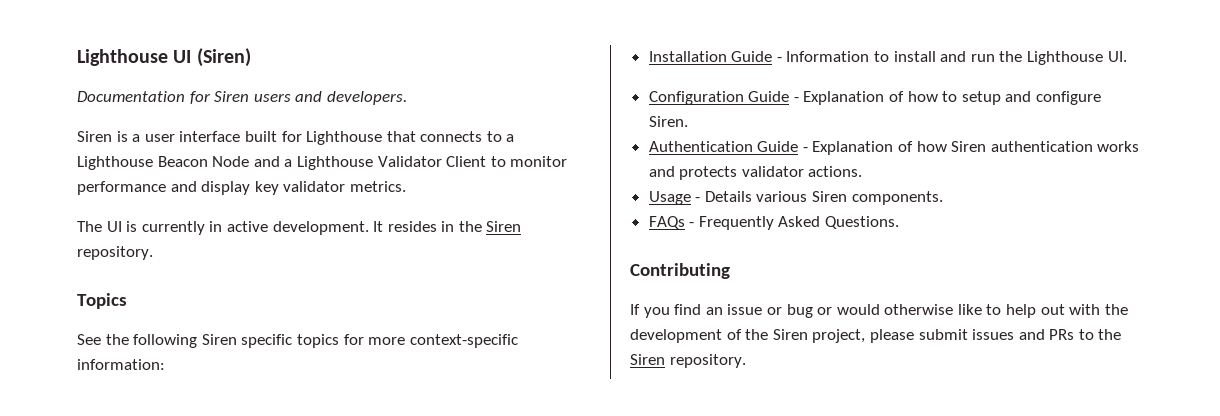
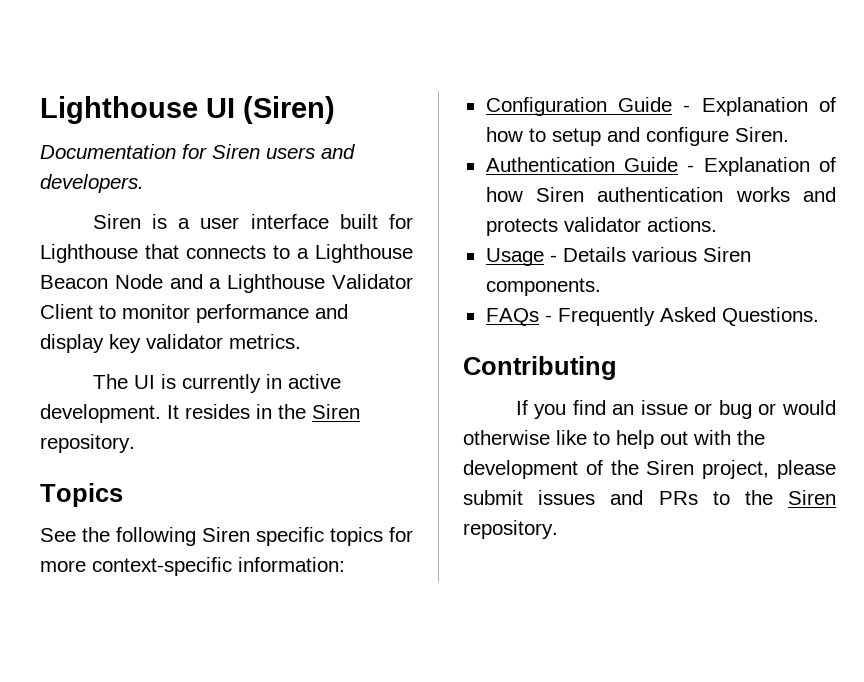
- Installation Guide - Information to install and run the Lighthouse UI.

